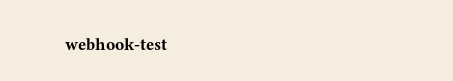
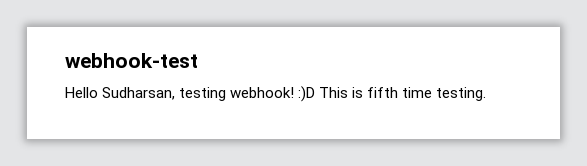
+ Hello Sudharsan, testing webhook! :)D This is fifth time testing.

